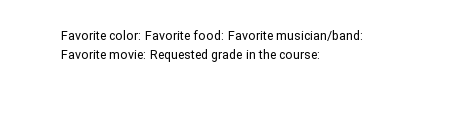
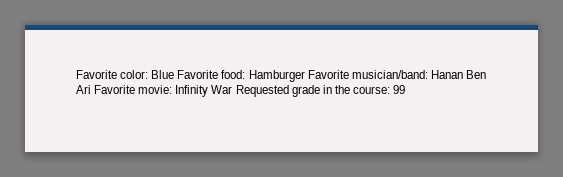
- Favorite color: Favorite food: Favorite musician/band: Favorite movie: Requested grade in the course:
+ Favorite color: Blue Favorite food: Hamburger Favorite musician/band: Hanan Ben Ari Favorite movie: Infinity War Requested grade in the course: 99

